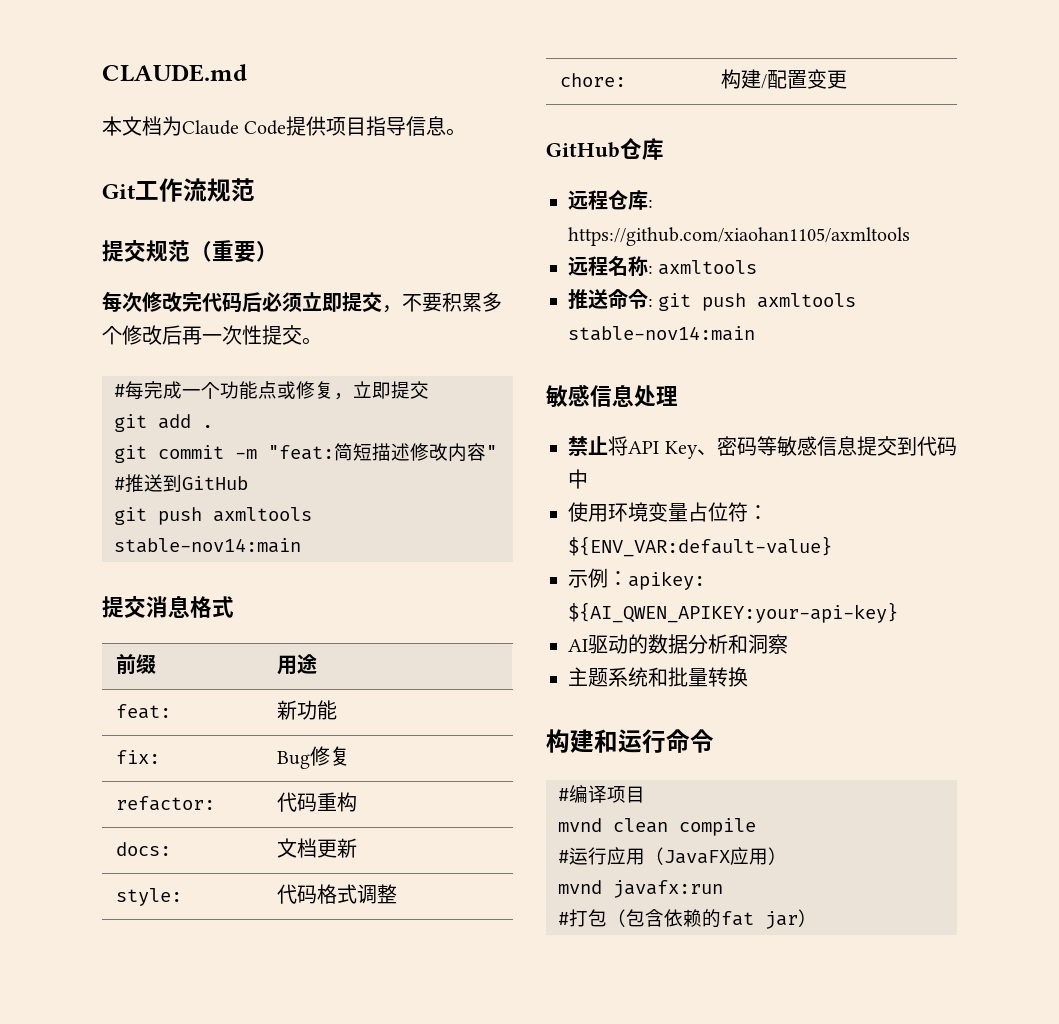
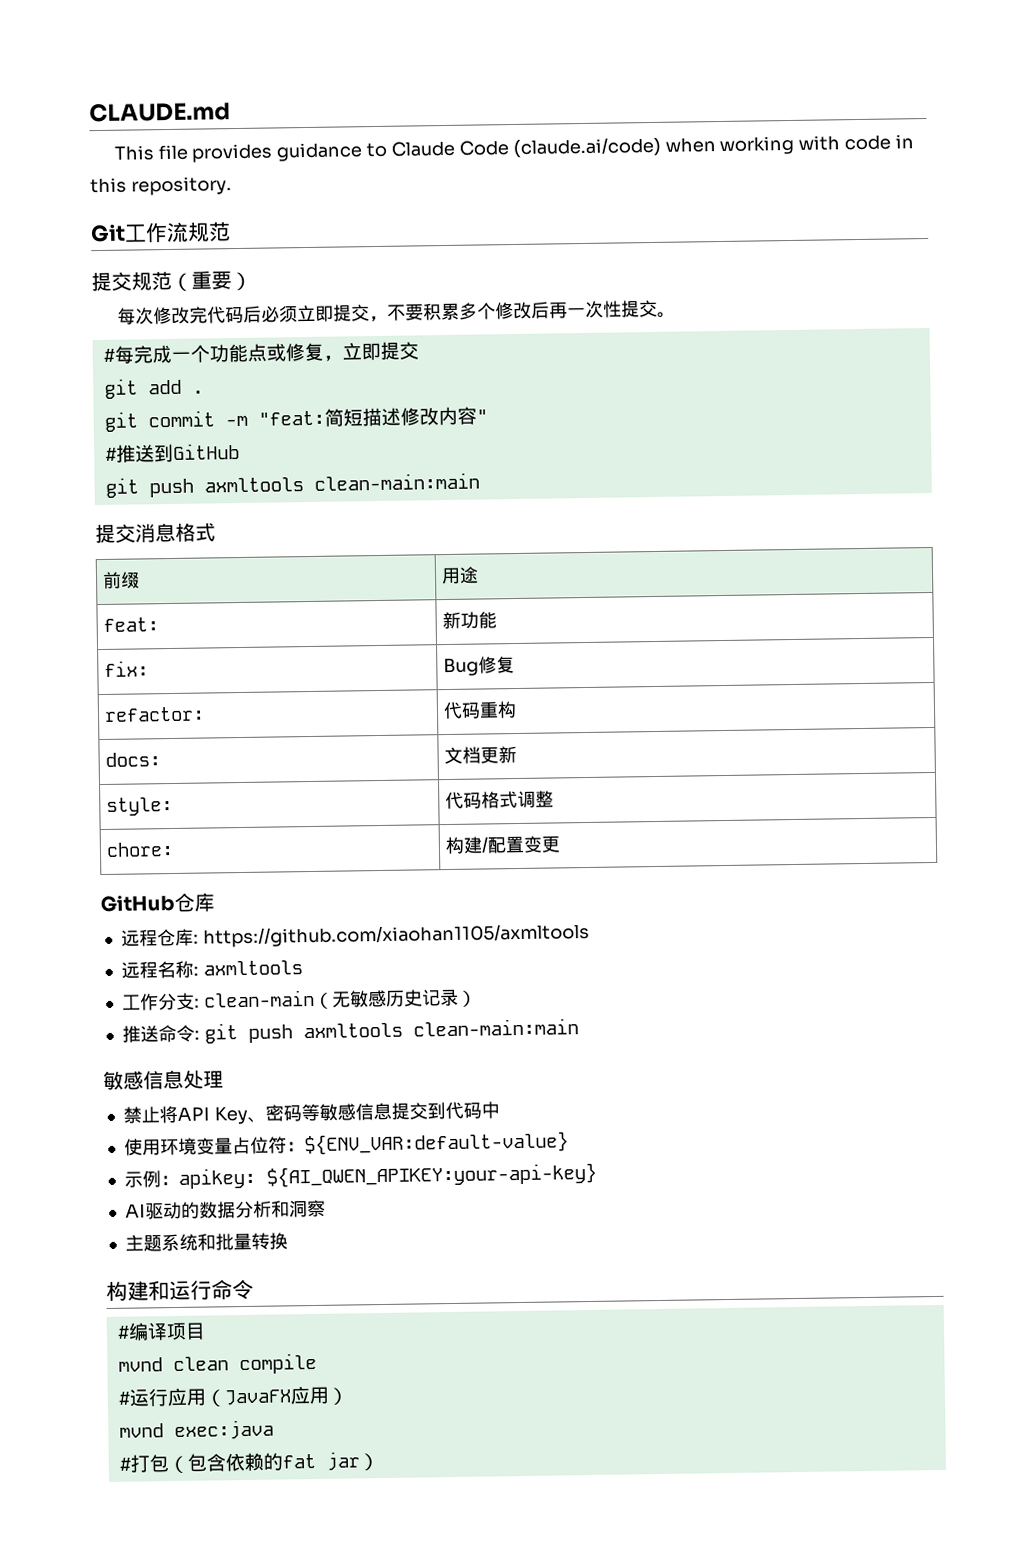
- 本文档为Claude Code提供项目指导信息。
+ This file provides guidance to Claude Code (claude.ai/code) when working with code in this repository.
  #推送到GitHub
- git push axmltools stable-nov14:main
+ git push axmltools clean-main:main
+ 工作分支: clean-main（无敏感历史记录）
- 推送命令: git push axmltools stable-nov14:main
+ 推送命令: git push axmltools clean-main:main
- mvnd javafx:run
+ mvnd exec:java

